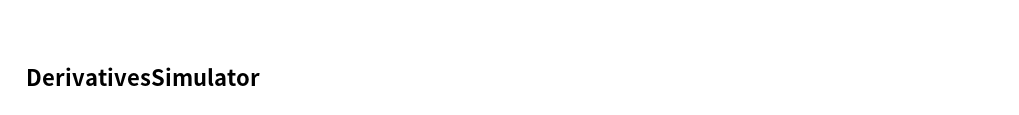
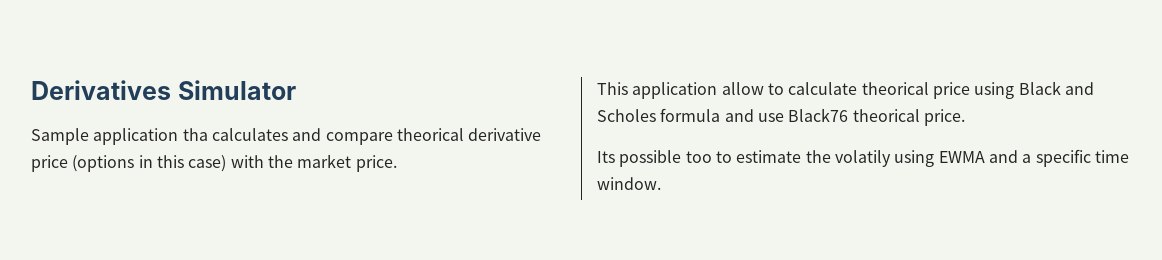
- DerivativesSimulator
+ Derivatives Simulator
+ Sample application tha calculates and compare theorical derivative price (options in this case) with the market price.
+ This application allow to calculate theorical price using Black and Scholes formula and use Black76 theorical price.
+ Its possible too to estimate the volatily using EWMA and a specific time window.

